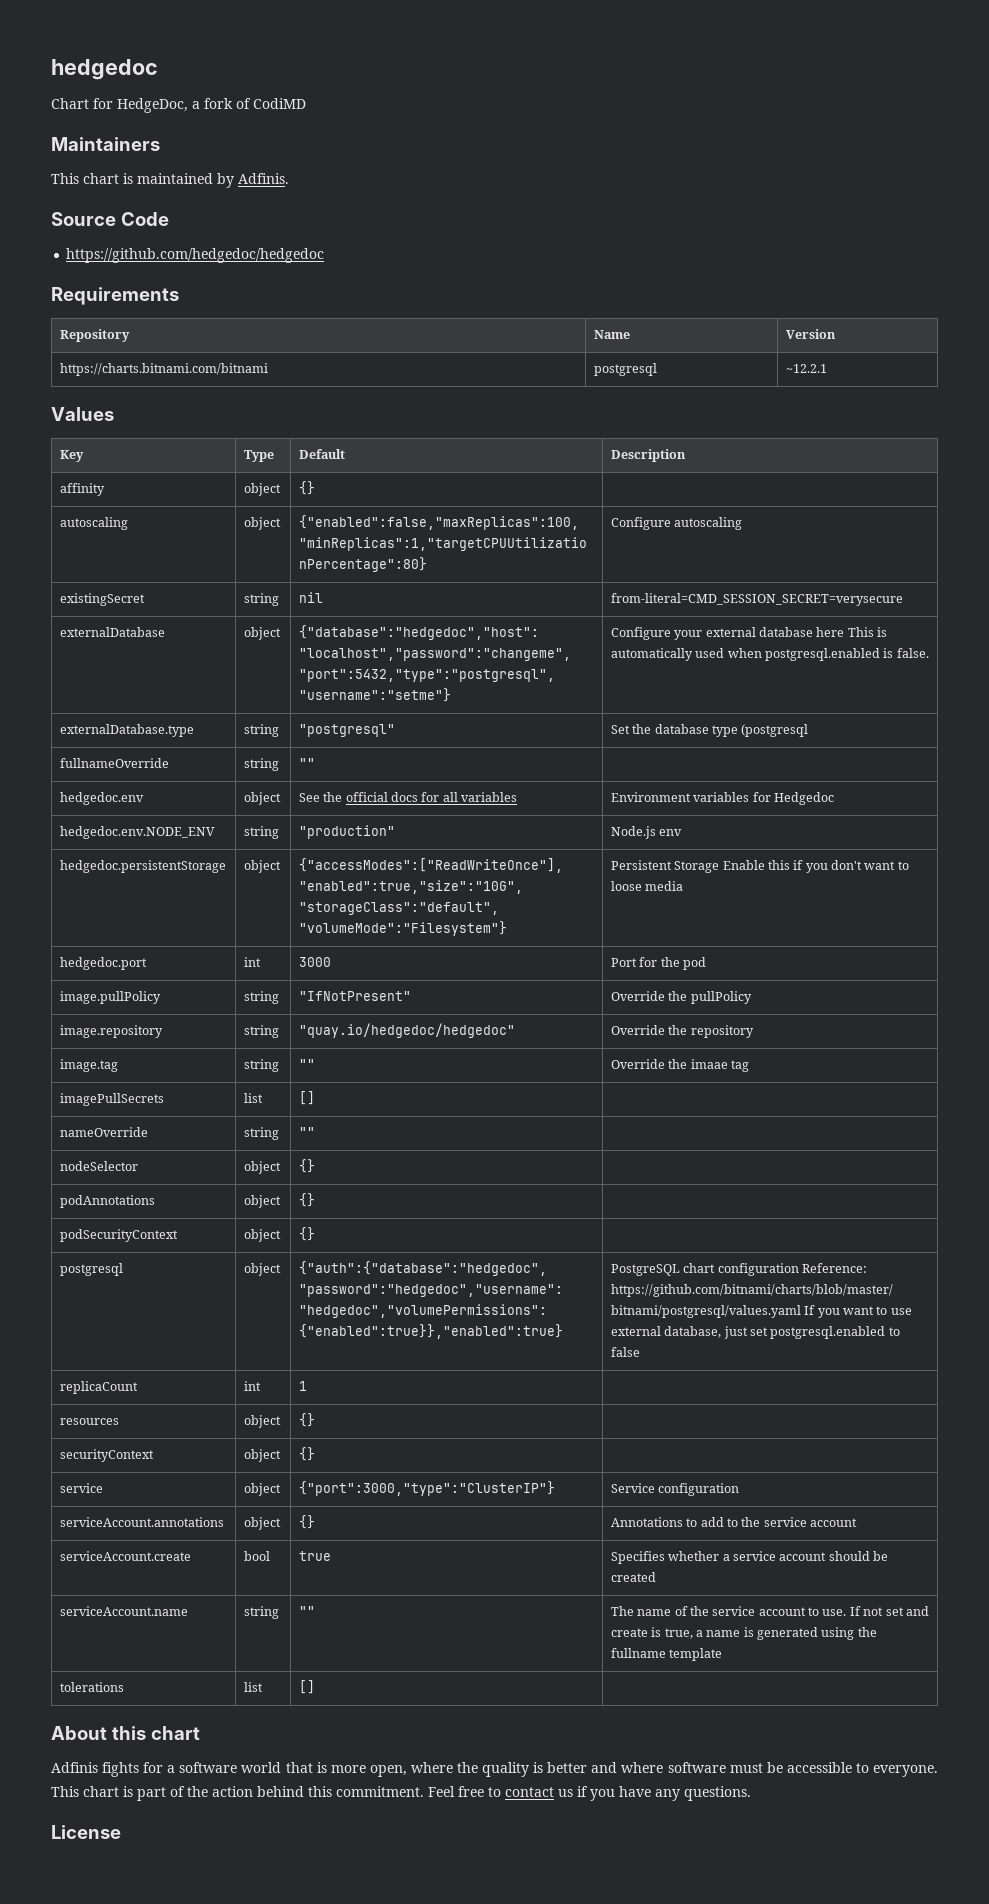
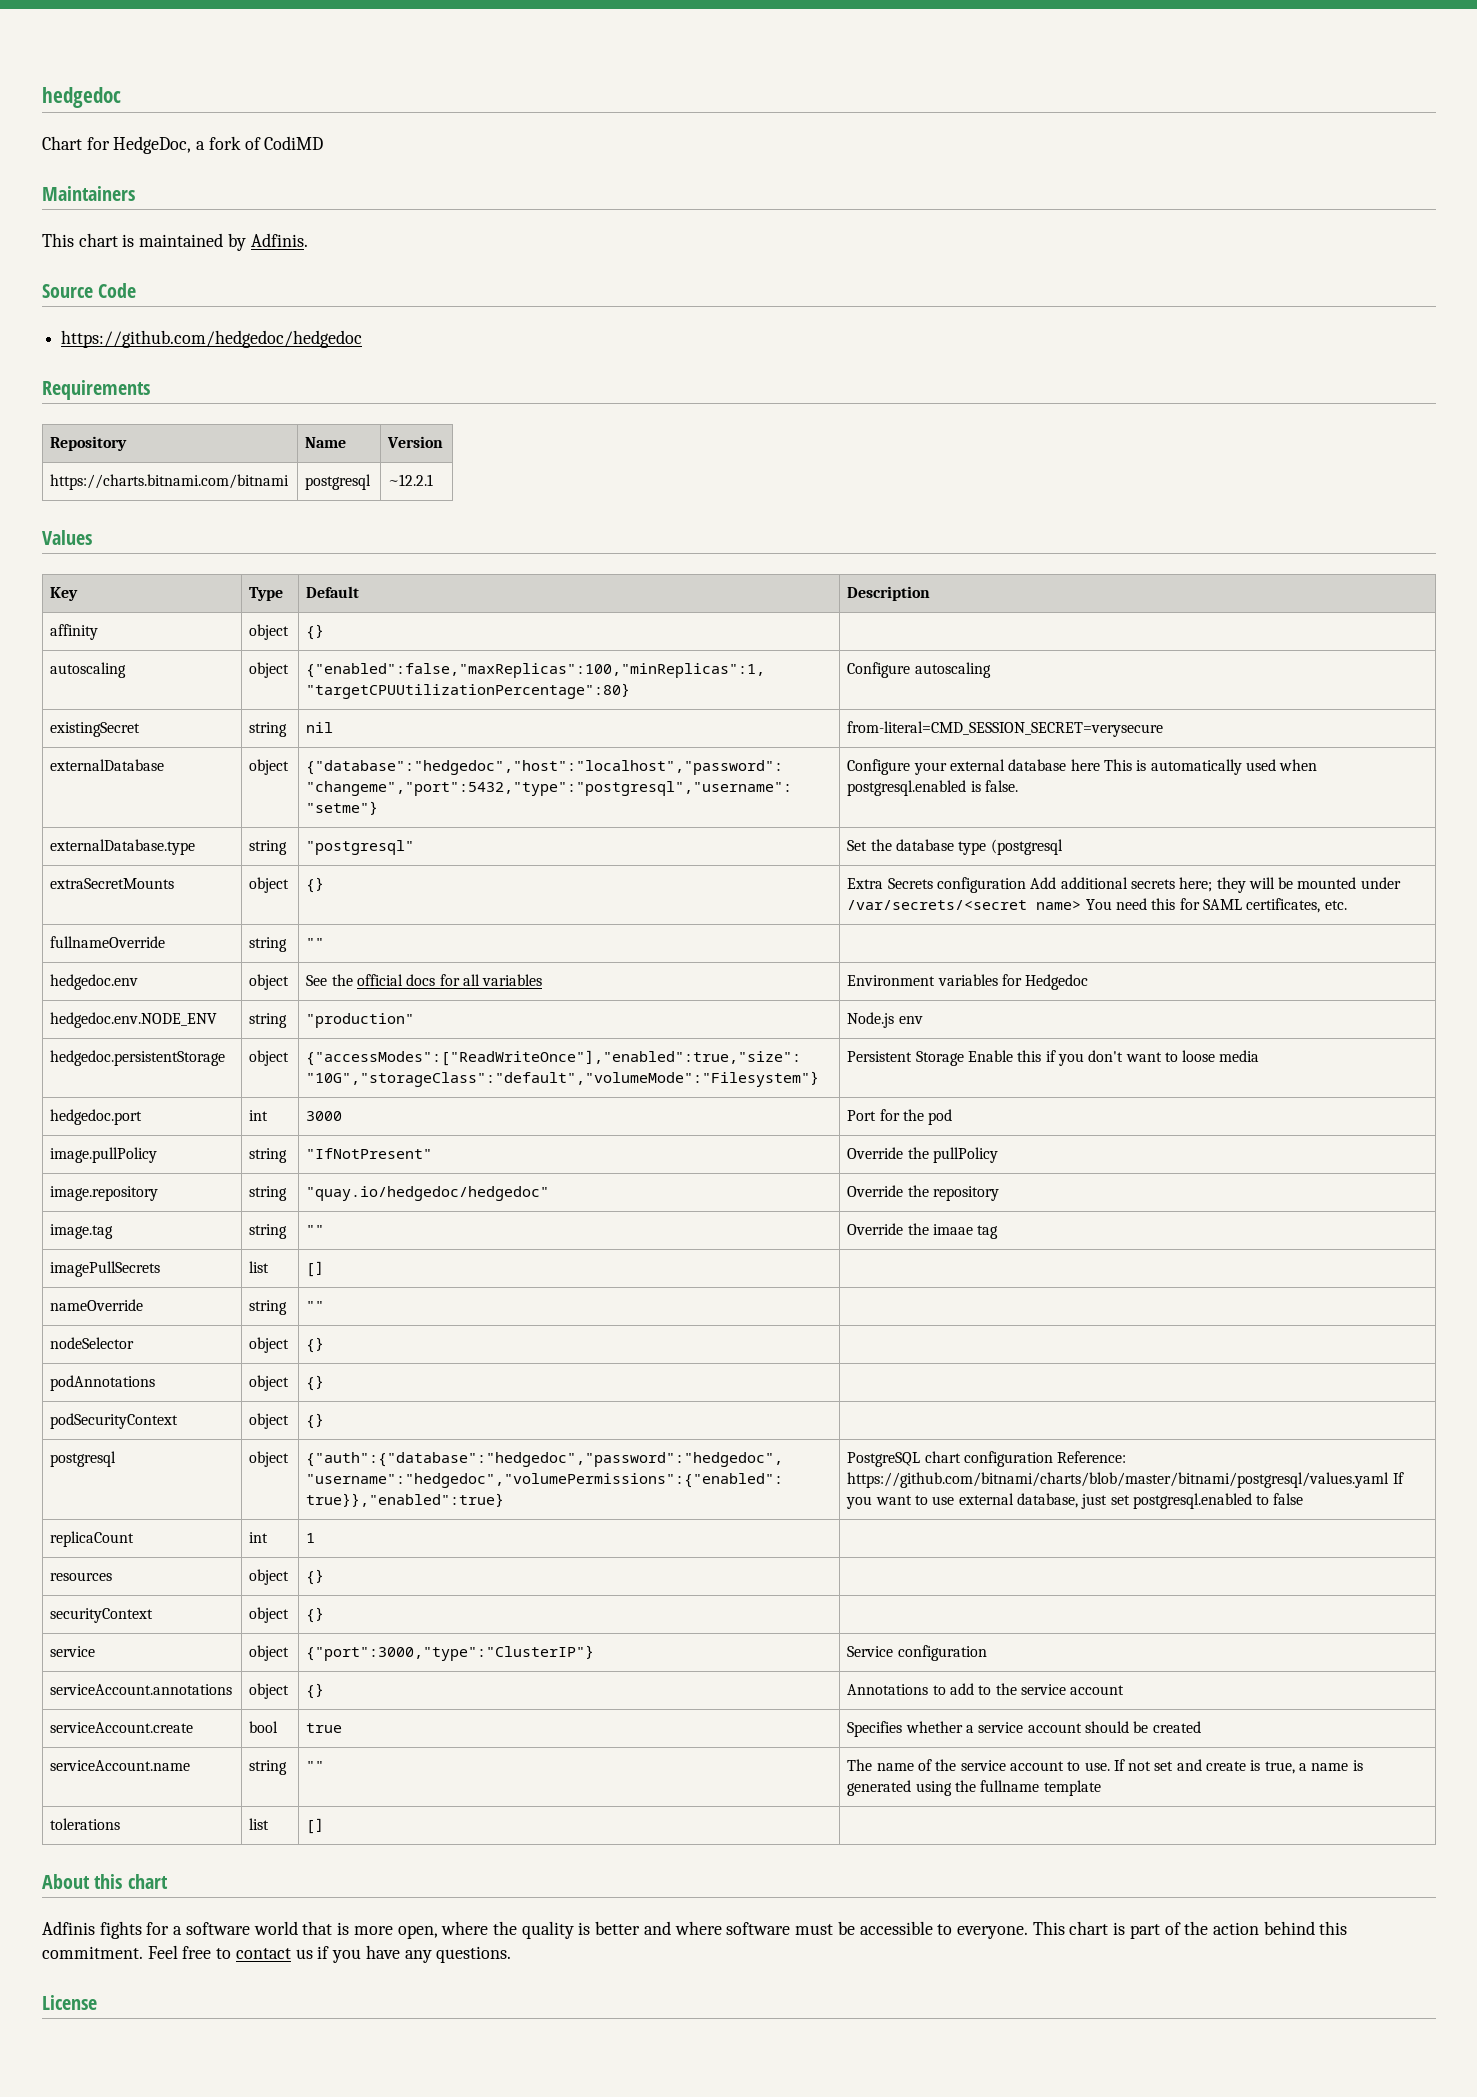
+ extraSecretMounts | object | {} | Extra Secrets configuration Add additional secrets here; they will be mounted under /var/secrets/<secret name> You need this for SAML certificates, etc.

